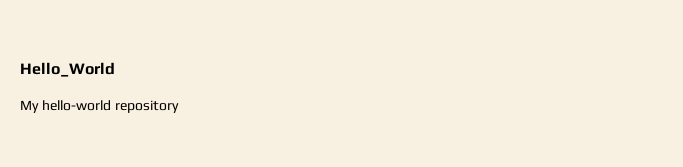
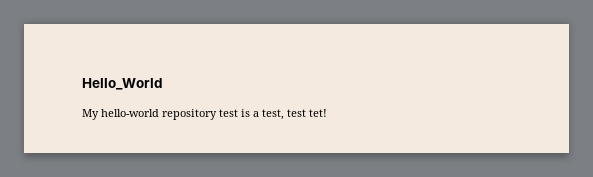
- My hello-world repository
+ My hello-world repository test is a test, test tet!

